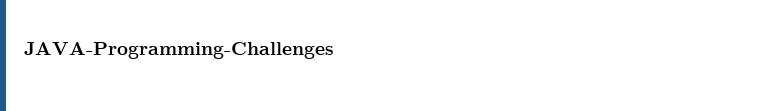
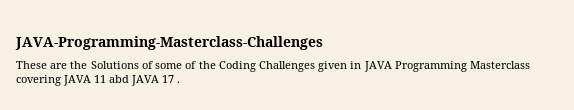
- JAVA-Programming-Challenges
+ JAVA-Programming-Masterclass-Challenges
+ These are the Solutions of some of the Coding Challenges given in JAVA Programming Masterclass covering JAVA 11 abd JAVA 17 .

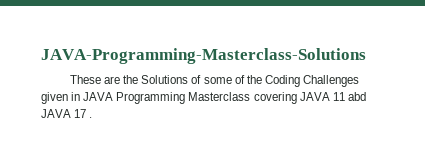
- JAVA-Programming-Masterclass-Challenges
+ JAVA-Programming-Masterclass-Solutions

